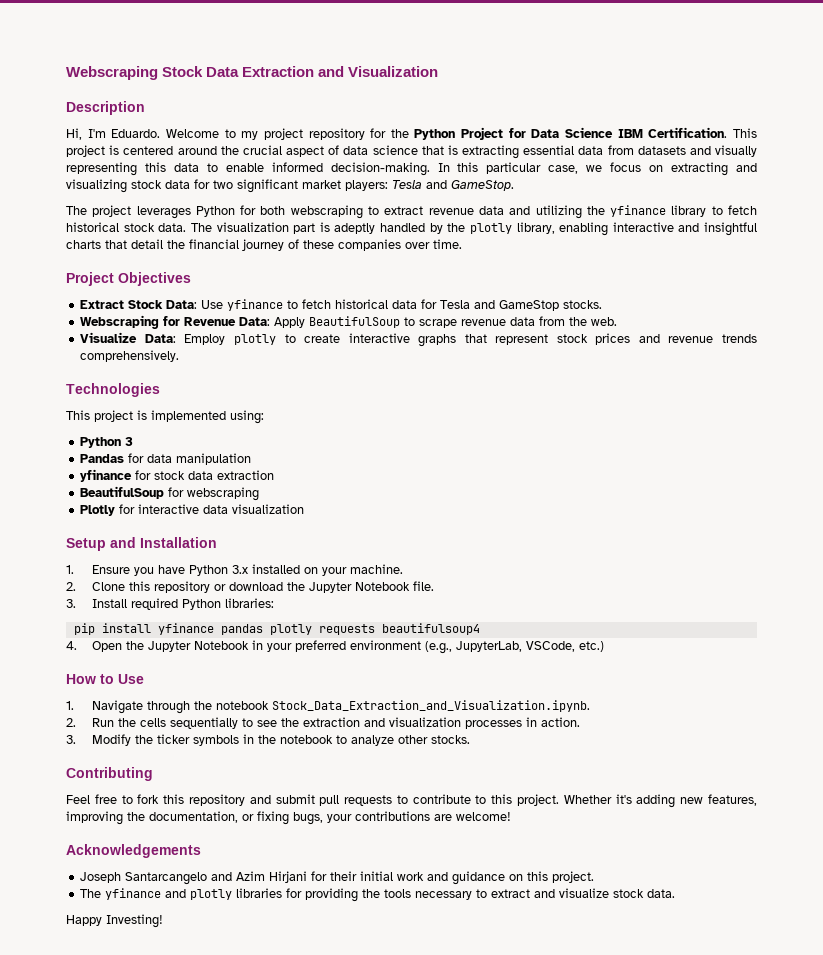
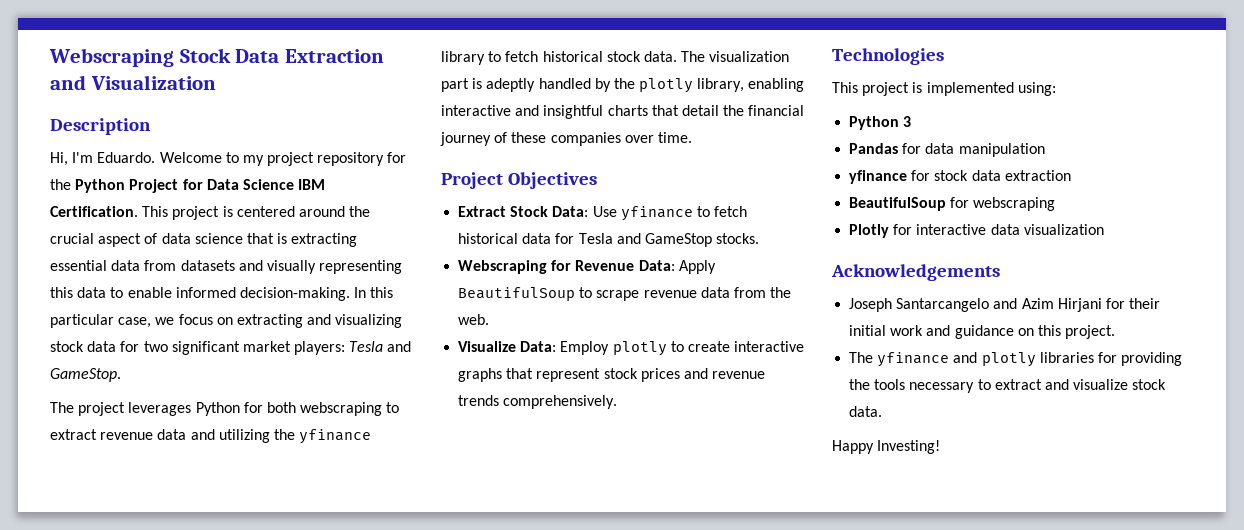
- Setup and Installation
- 1. Ensure you have Python 3.x installed on your machine.
- 2. Clone this repository or download the Jupyter Notebook file.
- 3. Install required Python libraries:
- pip install yfinance pandas plotly requests beautifulsoup4
- 4. Open the Jupyter Notebook in your preferred environment (e.g., JupyterLab, VSCode, etc.)
- How to Use
- 1. Navigate through the notebook Stock_Data_Extraction_and_Visualization.ipynb.
- 2. Run the cells sequentially to see the extraction and visualization processes in action.
- 3. Modify the ticker symbols in the notebook to analyze other stocks.
- Contributing
- Feel free to fork this repository and submit pull requests to contribute to this project. Whether it's adding new features, improving the documentation, or fixing bugs, your contributions are welcome!

